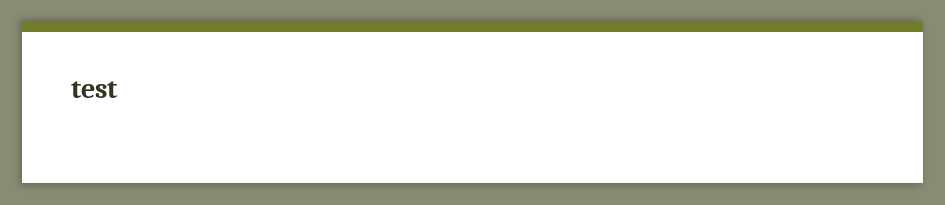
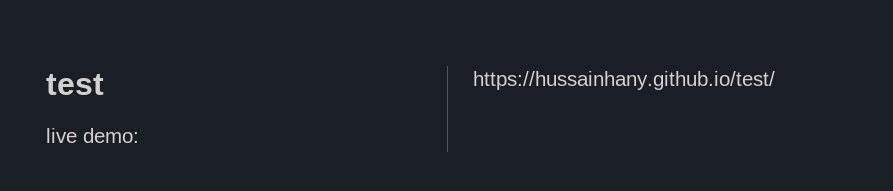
+ live demo: https://hussainhany.github.io/test/

